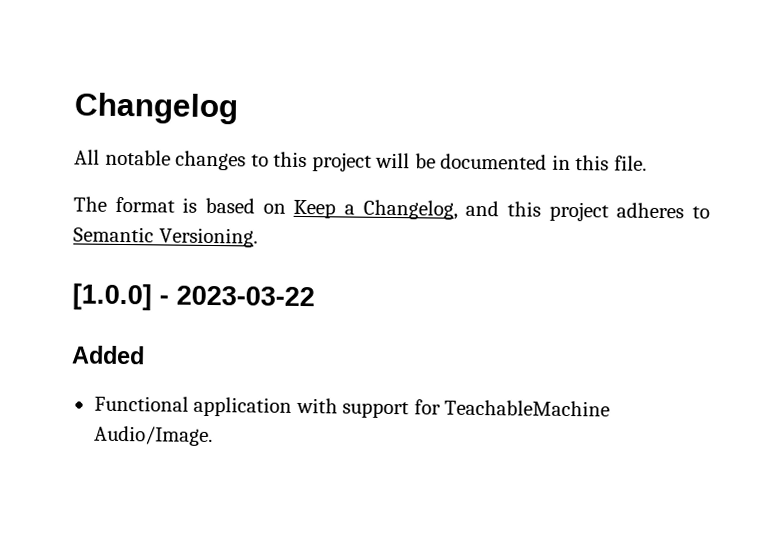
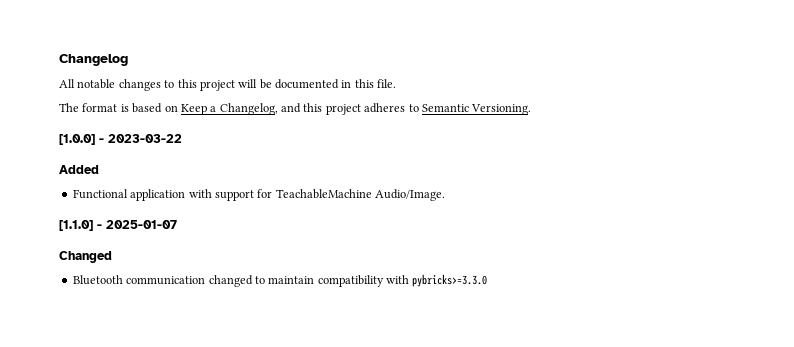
+ [1.1.0] - 2025-01-07
+ Changed
+ Bluetooth communication changed to maintain compatibility with pybricks>=3.3.0

